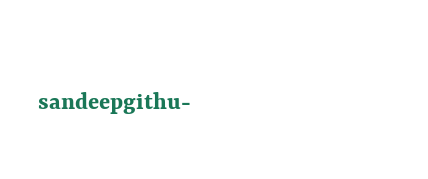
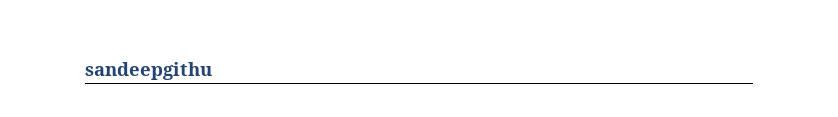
- sandeepgithu-
+ sandeepgithu

